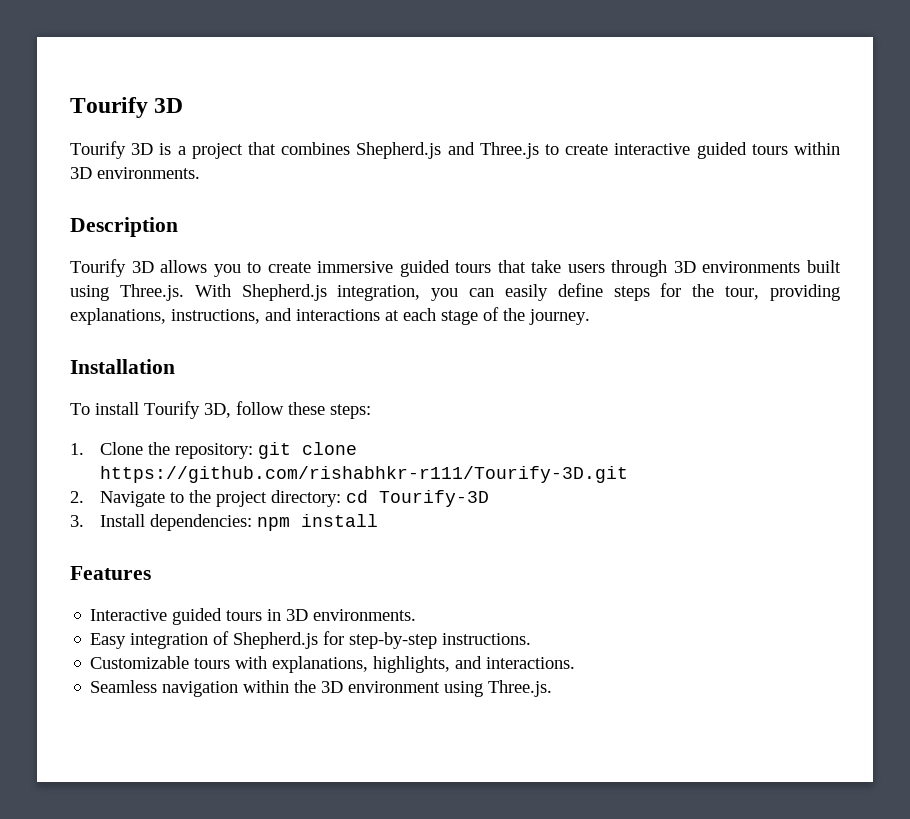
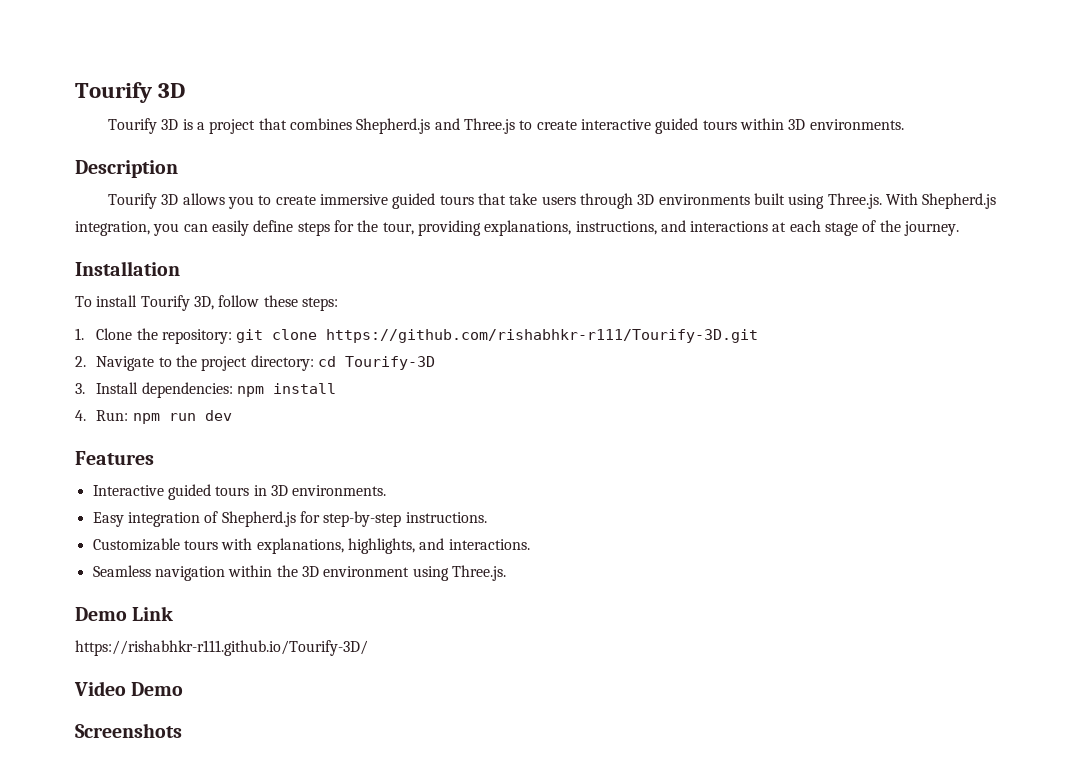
+ 4. Run: npm run dev
+ Demo Link
+ https://rishabhkr-r111.github.io/Tourify-3D/
+ Video Demo
+ Screenshots

